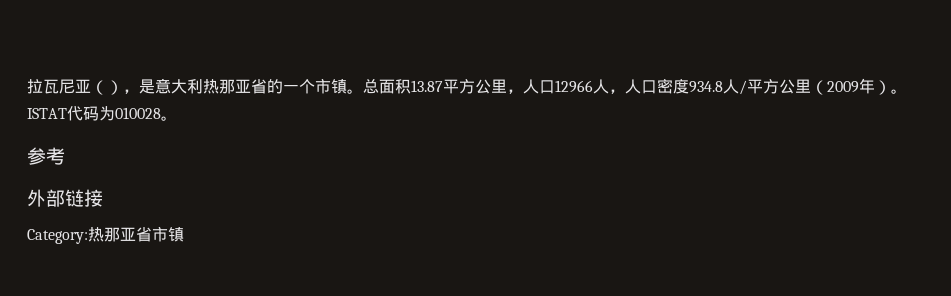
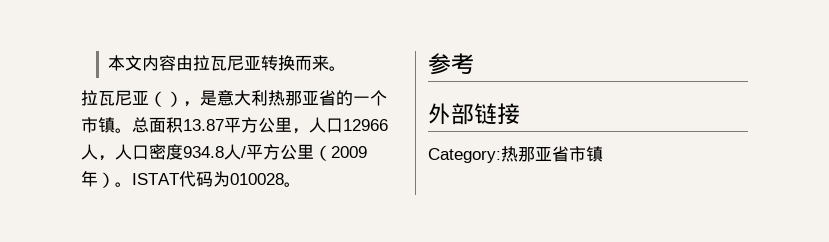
+ 本文内容由拉瓦尼亚转换而来。

